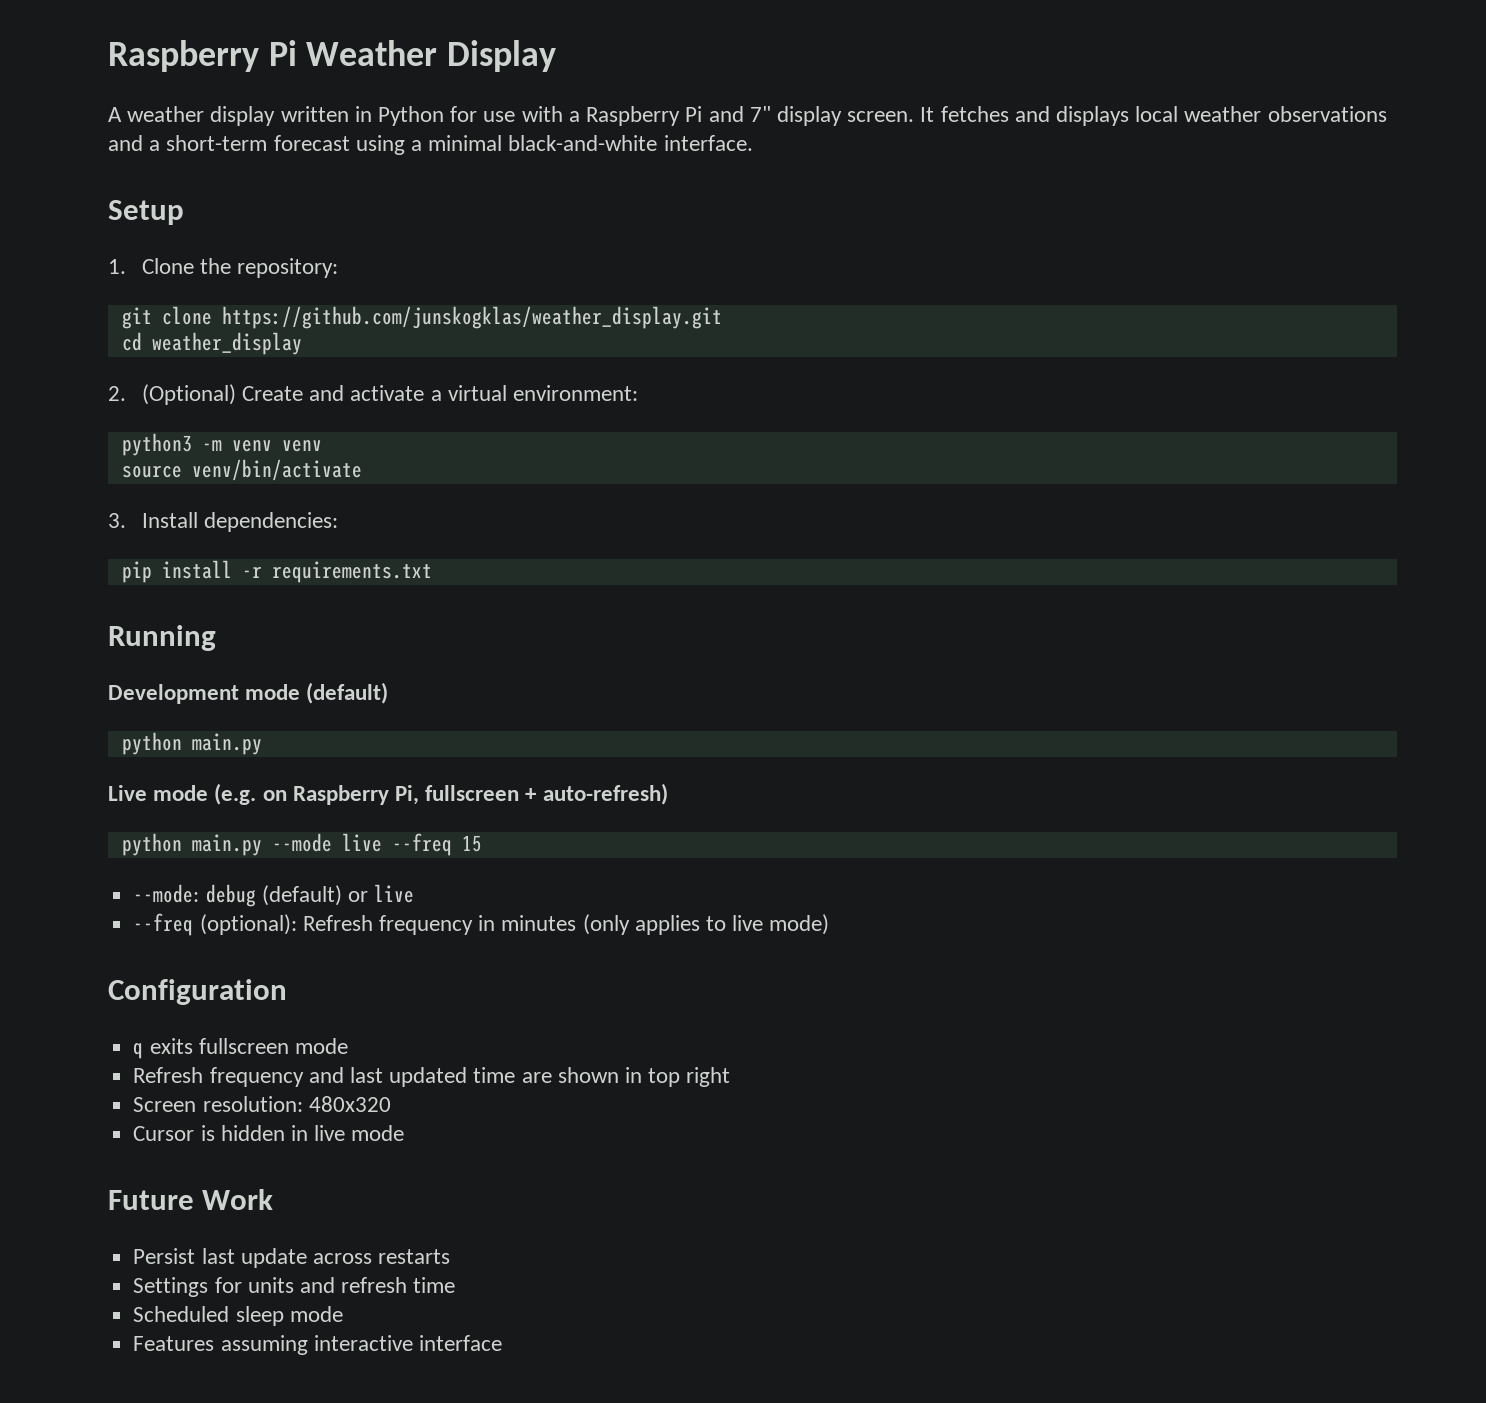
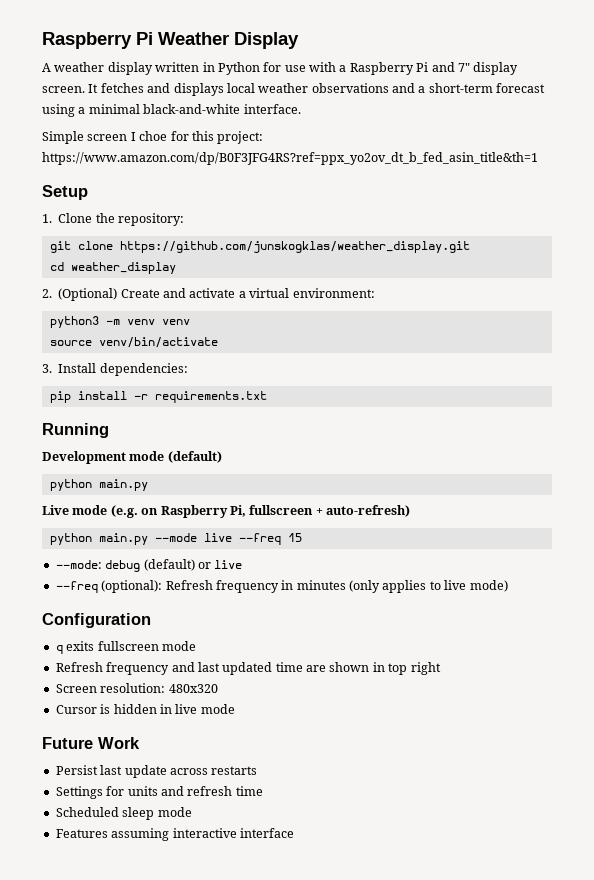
+ Simple screen I choe for this project: https://www.amazon.com/dp/B0F3JFG4RS?ref=ppx_yo2ov_dt_b_fed_asin_title&th=1

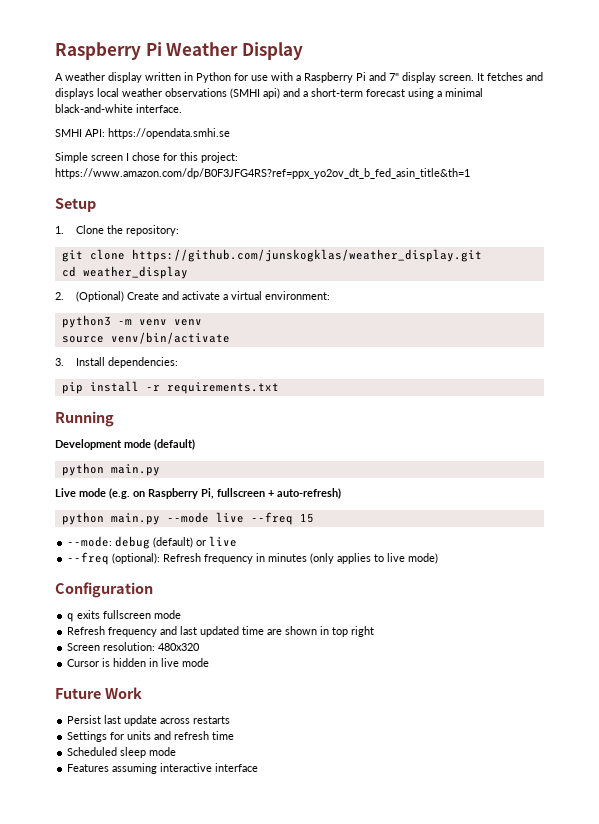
- It fetches and displays local weather observations and a short-term forecast using a minimal black-and-white interface.
+ It fetches and displays local weather observations (SMHI api) and a short-term forecast using a minimal black-and-white interface.
+ SMHI API: https://opendata.smhi.se
- Simple screen I choe for this project: https://www.amazon.com/dp/B0F3JFG4RS?ref=ppx_yo2ov_dt_b_fed_asin_title&th=1
+ Simple screen I chose for this project: https://www.amazon.com/dp/B0F3JFG4RS?ref=ppx_yo2ov_dt_b_fed_asin_title&th=1

